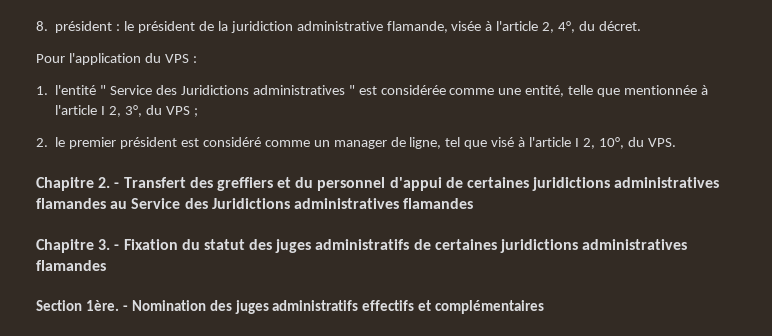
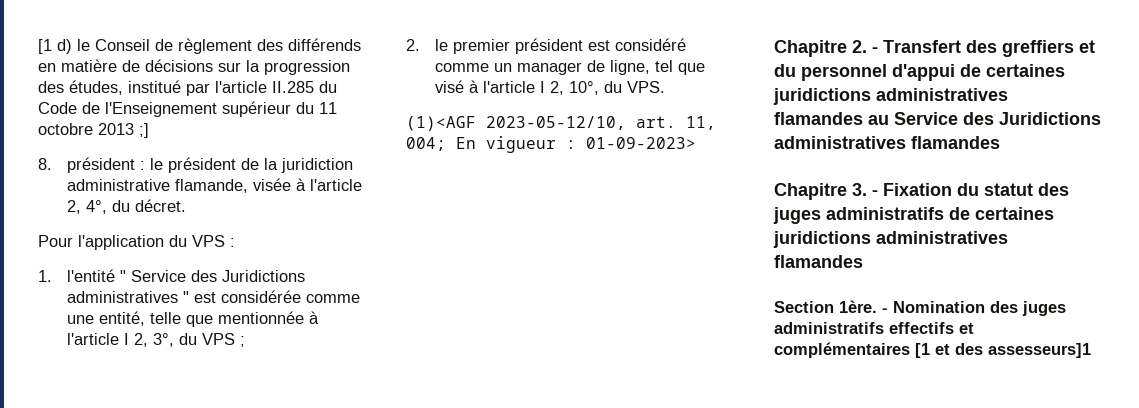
+ [1 d) le Conseil de règlement des différends en matière de décisions sur la progression des études, institué par l'article II.285 du Code de l'Enseignement supérieur du 11 octobre 2013 ;]
+ (1)<AGF 2023-05-12/10, art. 11, 004; En vigueur : 01-09-2023>
- - Nomination des juges administratifs effectifs et complémentaires
+ - Nomination des juges administratifs effectifs et complémentaires [1 et des assesseurs]1

